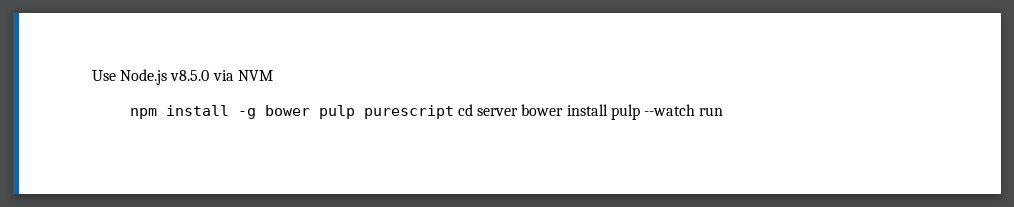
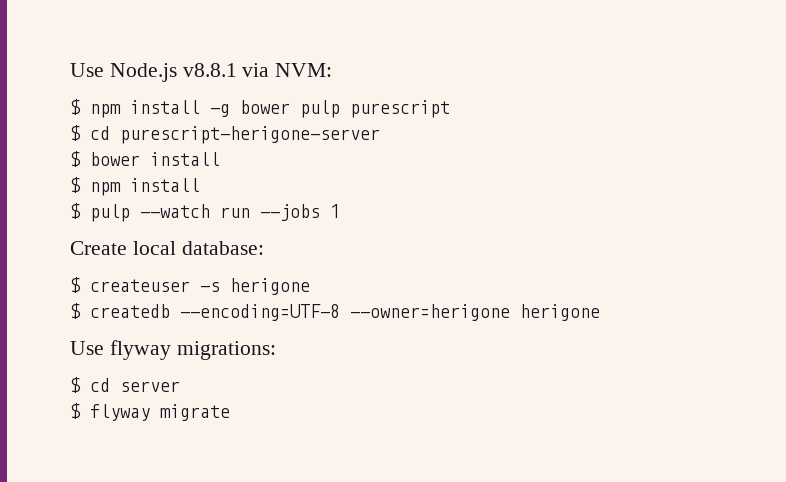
- Use Node.js v8.5.0 via NVM
- npm install -g bower pulp purescript cd server bower install pulp --watch run
+ Use Node.js v8.8.1 via NVM:
+ $ npm install -g bower pulp purescript
+ $ cd purescript-herigone-server
+ $ bower install
+ $ npm install
+ $ pulp --watch run --jobs 1
+ Create local database:
+ $ createuser -s herigone
+ $ createdb --encoding=UTF-8 --owner=herigone herigone
+ Use flyway migrations:
+ $ cd server
+ $ flyway migrate

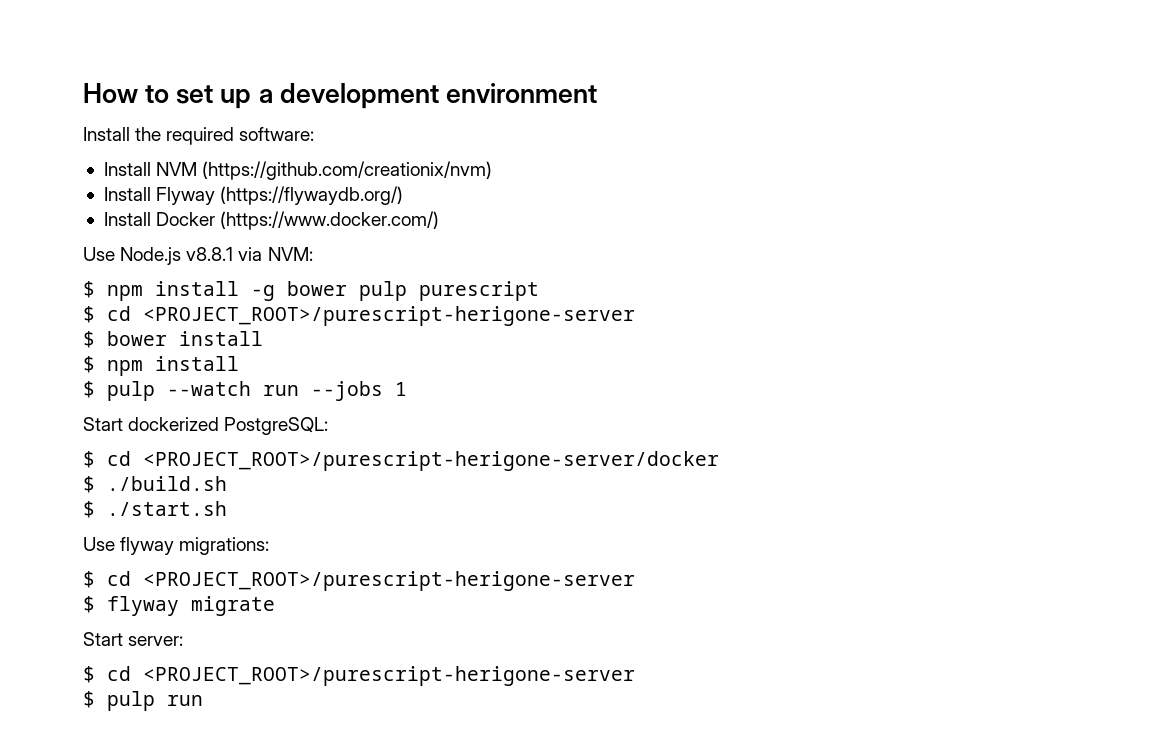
+ How to set up a development environment
+ Install the required software:
+ Install NVM (https://github.com/creationix/nvm)
+ Install Flyway (https://flywaydb.org/)
+ Install Docker (https://www.docker.com/)
  $ npm install -g bower pulp purescript
- $ cd purescript-herigone-server
+ $ cd <PROJECT_ROOT>/purescript-herigone-server
- Create local database:
- $ createuser -s herigone
- $ createdb --encoding=UTF-8 --owner=herigone herigone
+ Start dockerized PostgreSQL:
+ $ cd <PROJECT_ROOT>/purescript-herigone-server/docker
+ $ ./build.sh
+ $ ./start.sh
  Use flyway migrations:
- $ cd server
+ $ cd <PROJECT_ROOT>/purescript-herigone-server
+ Start server:
+ $ cd <PROJECT_ROOT>/purescript-herigone-server
+ $ pulp run

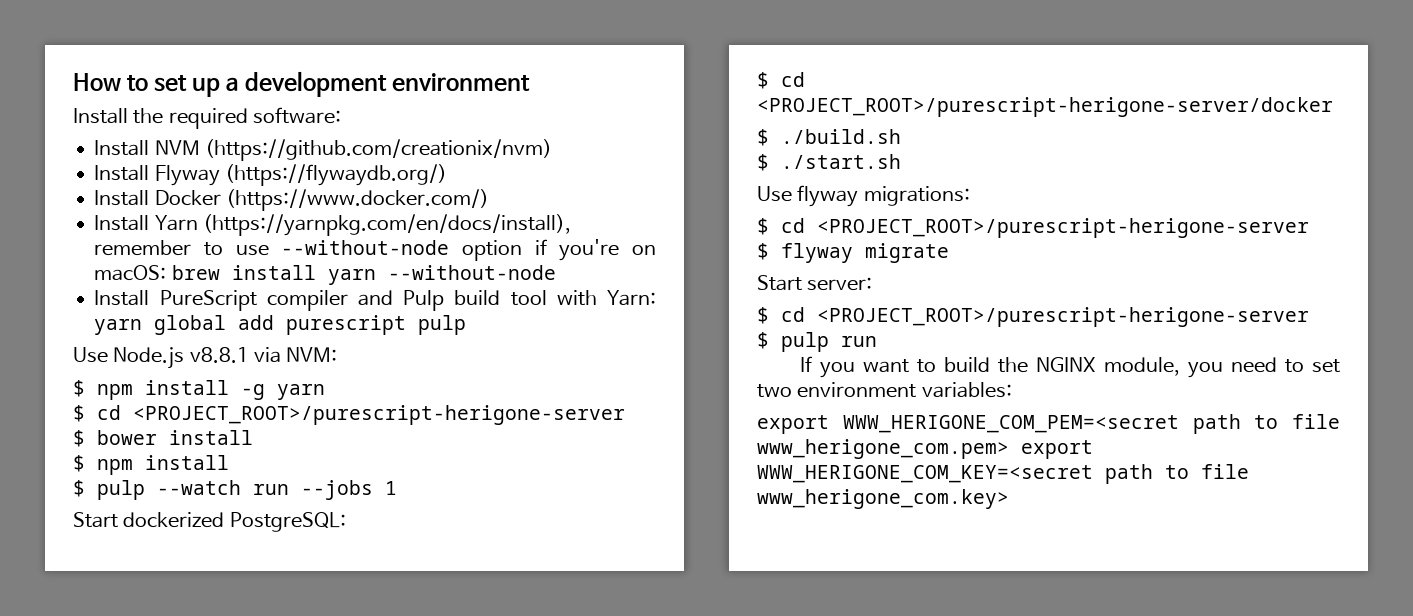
+ Install Yarn (https://yarnpkg.com/en/docs/install), remember to use --without-node option if you're on macOS: brew install yarn --without-node
+ Install PureScript compiler and Pulp build tool with Yarn: yarn global add purescript pulp
- $ npm install -g bower pulp purescript
+ $ npm install -g yarn
+ If you want to build the NGINX module, you need to set two environment variables:
+ export WWW_HERIGONE_COM_PEM=<secret path to file www_herigone_com.pem> export WWW_HERIGONE_COM_KEY=<secret path to file www_herigone_com.key>

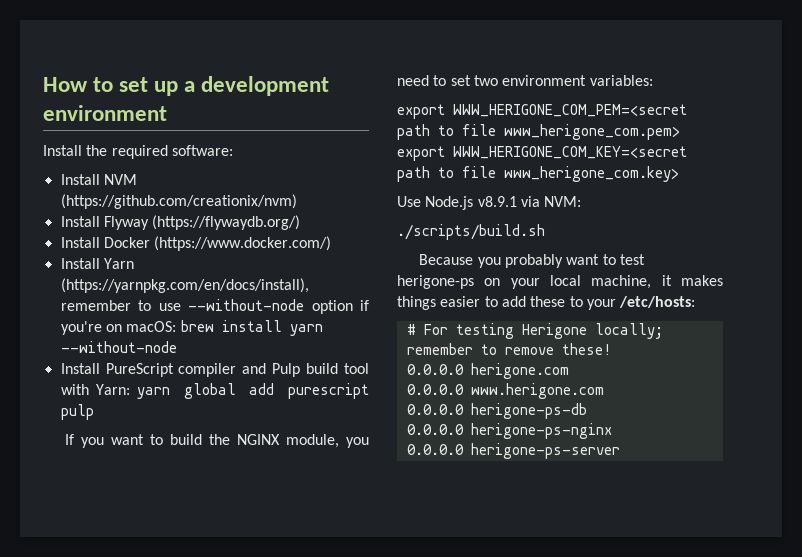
- Use Node.js v8.8.1 via NVM:
- $ npm install -g yarn
- $ cd <PROJECT_ROOT>/purescript-herigone-server
- $ bower install
- $ npm install
- $ pulp --watch run --jobs 1
- Start dockerized PostgreSQL:
- $ cd <PROJECT_ROOT>/purescript-herigone-server/docker
- $ ./build.sh
- $ ./start.sh
- Use flyway migrations:
- $ cd <PROJECT_ROOT>/purescript-herigone-server
- $ flyway migrate
- Start server:
- $ cd <PROJECT_ROOT>/purescript-herigone-server
- $ pulp run
+ Use Node.js v8.9.1 via NVM:
+ ./scripts/build.sh
+ Because you probably want to test herigone-ps on your local machine, it makes things easier to add these to your /etc/hosts:
+ # For testing Herigone locally; remember to remove these!
+ 0.0.0.0 herigone.com
+ 0.0.0.0 www.herigone.com
+ 0.0.0.0 herigone-ps-db
+ 0.0.0.0 herigone-ps-nginx
+ 0.0.0.0 herigone-ps-server

